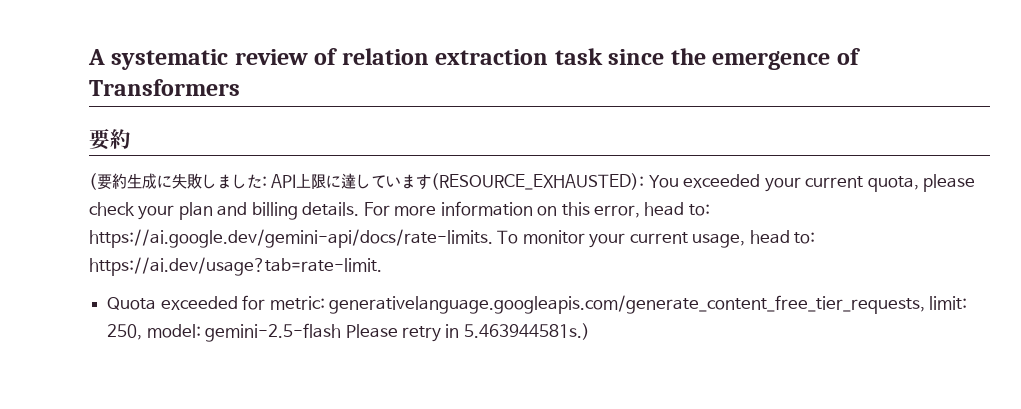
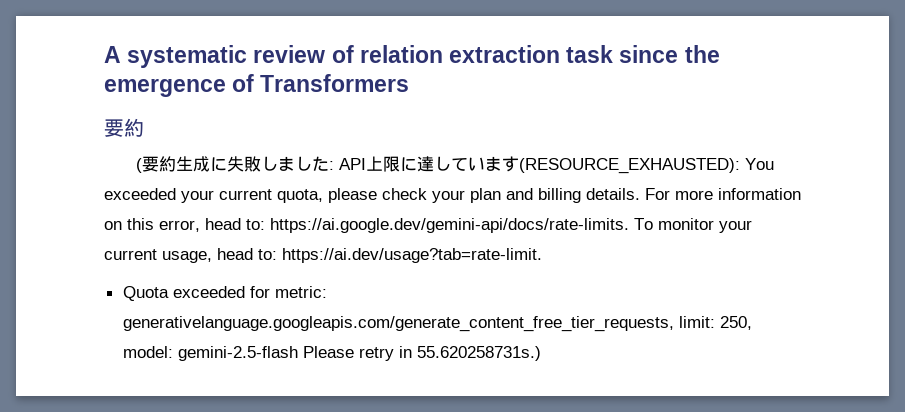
- Quota exceeded for metric: generativelanguage.googleapis.com/generate_content_free_tier_requests, limit: 250, model: gemini-2.5-flash Please retry in 5.463944581s.)
+ Quota exceeded for metric: generativelanguage.googleapis.com/generate_content_free_tier_requests, limit: 250, model: gemini-2.5-flash Please retry in 55.620258731s.)

